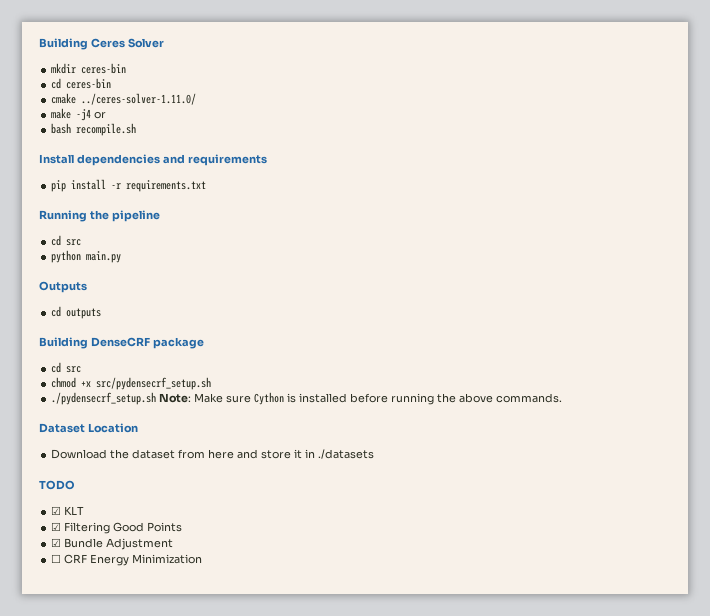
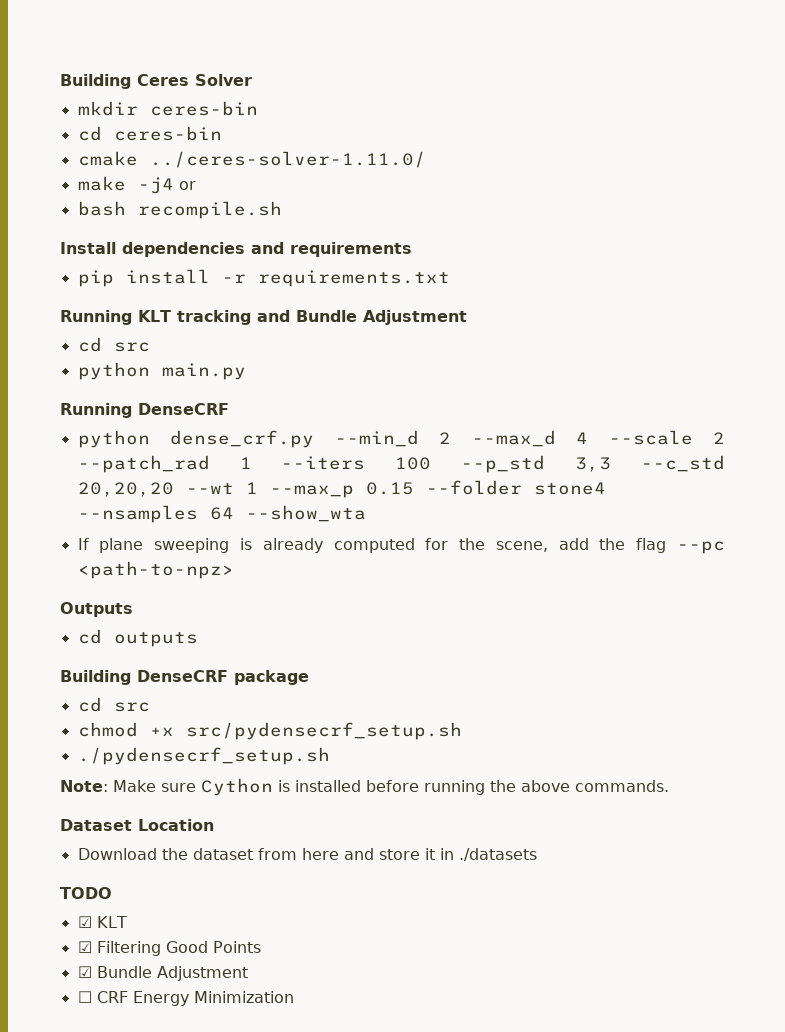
- Running the pipeline
+ Running KLT tracking and Bundle Adjustment
+ Running DenseCRF
+ python dense_crf.py --min_d 2 --max_d 4 --scale 2 --patch_rad 1 --iters 100 --p_std 3,3 --c_std 20,20,20 --wt 1 --max_p 0.15 --folder stone4 --nsamples 64 --show_wta
+ If plane sweeping is already computed for the scene, add the flag --pc <path-to-npz>
- ./pydensecrf_setup.sh Note: Make sure Cython is installed before running the above commands.
+ ./pydensecrf_setup.sh
+ Note: Make sure Cython is installed before running the above commands.

